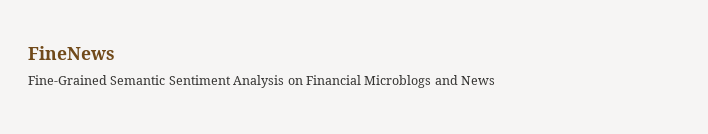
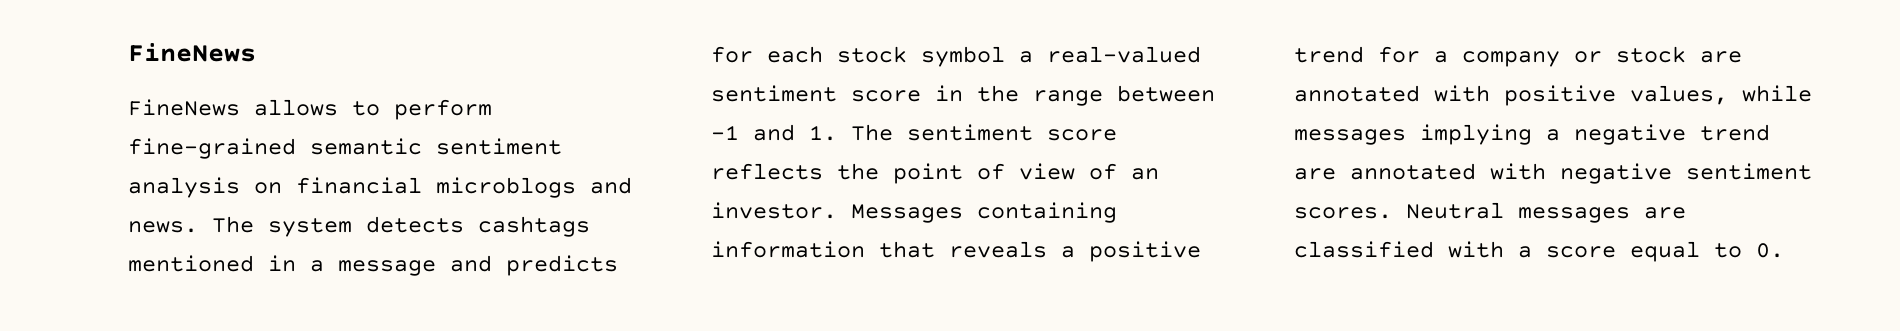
- Fine-Grained Semantic Sentiment Analysis on Financial Microblogs and News
+ FineNews allows to perform fine-grained semantic sentiment analysis on financial microblogs and news. The system detects cashtags mentioned in a message and predicts for each stock symbol a real-valued sentiment score in the range between -1 and 1. The sentiment score reflects the point of view of an investor. Messages containing information that reveals a positive trend for a company or stock are annotated with positive values, while messages implying a negative trend are annotated with negative sentiment scores. Neutral messages are classified with a score equal to 0.

